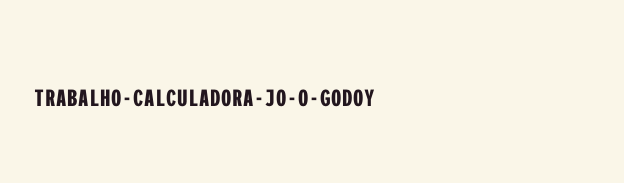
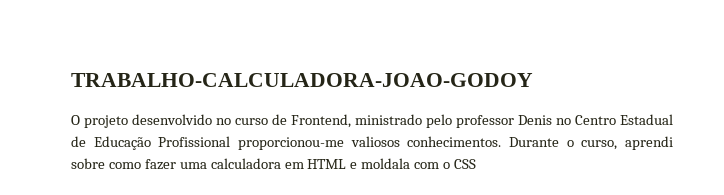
- TRABALHO-CALCULADORA-JO-O-GODOY
+ TRABALHO-CALCULADORA-JOAO-GODOY
+ O projeto desenvolvido no curso de Frontend, ministrado pelo professor Denis no Centro Estadual de Educação Profissional proporcionou-me valiosos conhecimentos. Durante o curso, aprendi sobre como fazer uma calculadora em HTML e moldala com o CSS

